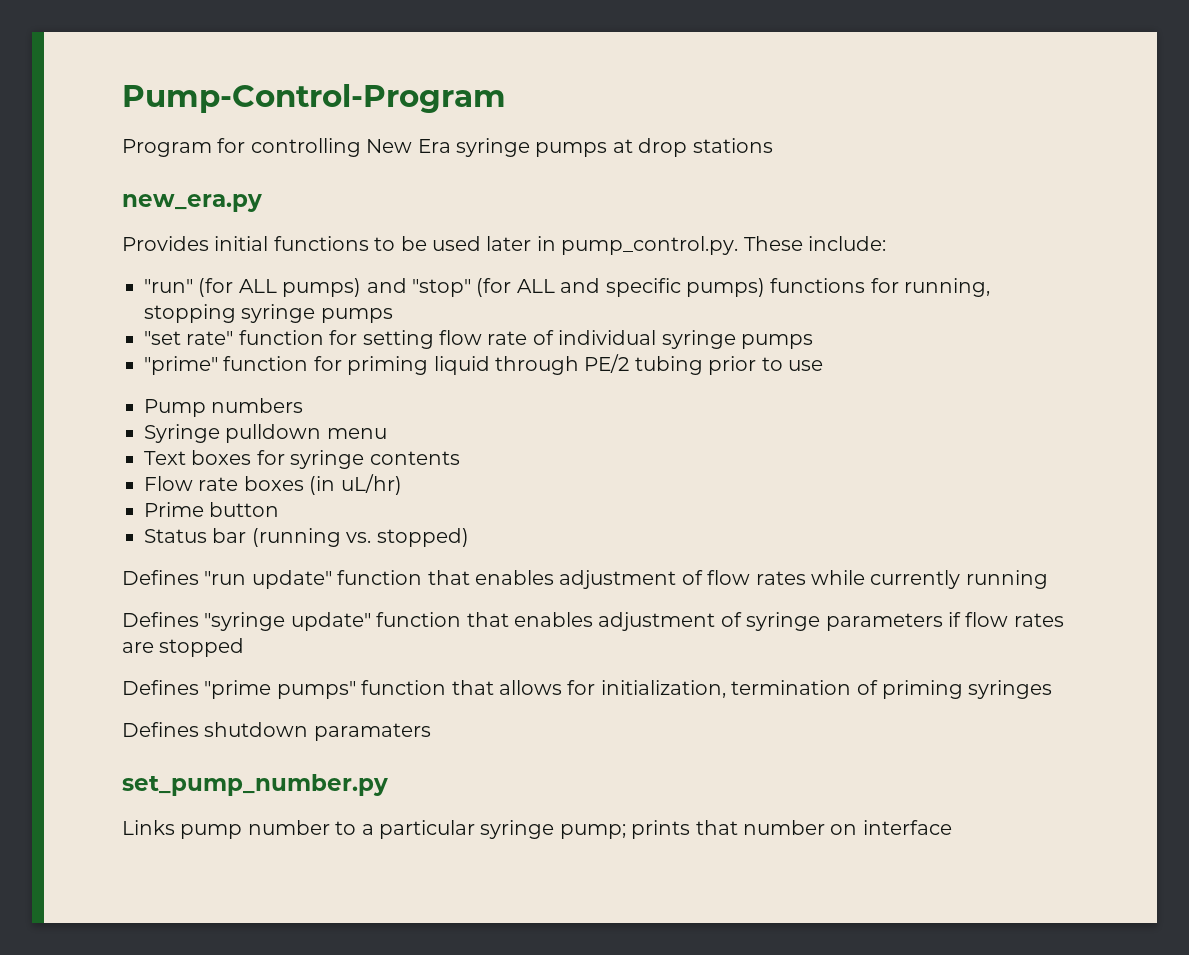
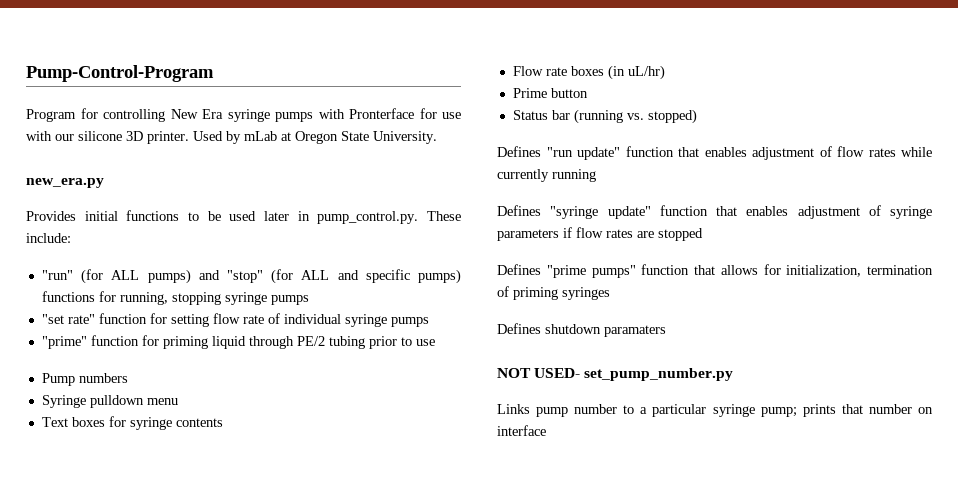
- Program for controlling New Era syringe pumps at drop stations
+ Program for controlling New Era syringe pumps with Pronterface for use with our silicone 3D printer. Used by mLab at Oregon State University.
- set_pump_number.py
+ NOT USED- set_pump_number.py

